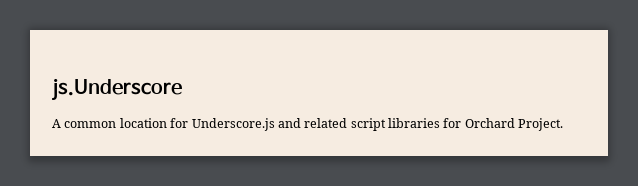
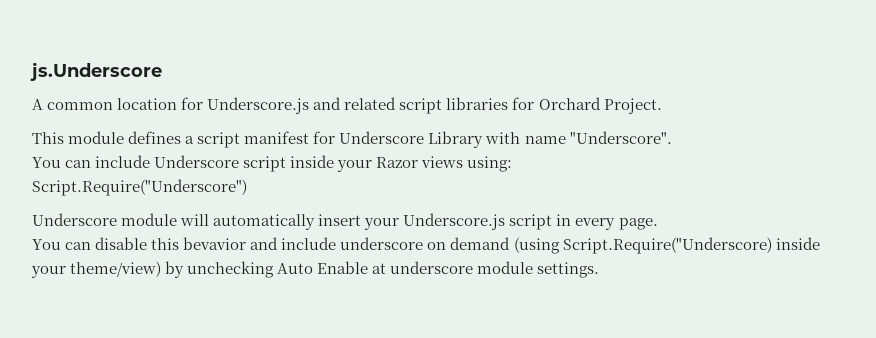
+ This module defines a script manifest for Underscore Library with name "Underscore".
+ You can include Underscore script inside your Razor views using:
+ Script.Require("Underscore")
+ Underscore module will automatically insert your Underscore.js script in every page.
+ You can disable this bevavior and include underscore on demand (using Script.Require("Underscore) inside your theme/view) by unchecking Auto Enable at underscore module settings.

